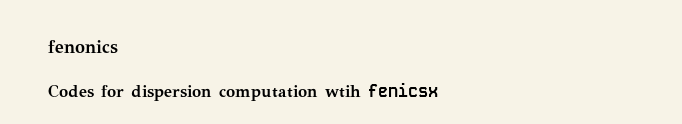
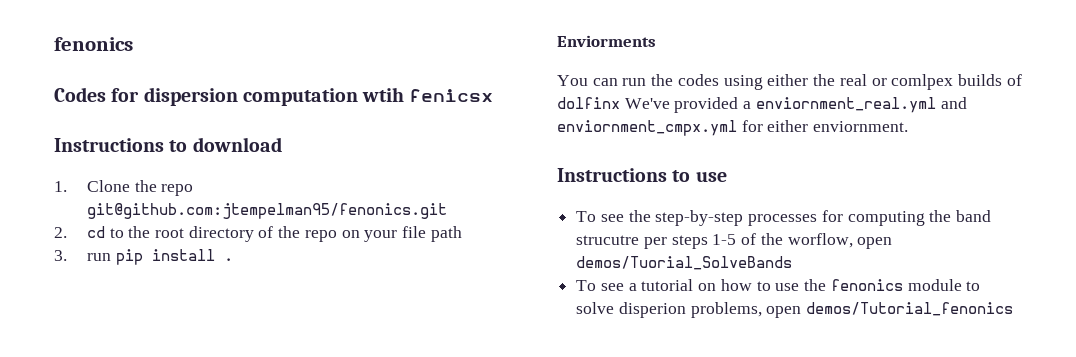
+ Instructions to download
+ 1. Clone the repo git@github.com:jtempelman95/fenonics.git
+ 2. cd to the root directory of the repo on your file path
+ 3. run pip install .
+ Enviorments
+ You can run the codes using either the real or comlpex builds of dolfinx We've provided a enviornment_real.yml and enviornment_cmpx.yml for either enviornment.
+ Instructions to use
+ To see the step-by-step processes for computing the band strucutre per steps 1-5 of the worflow, open demos/Tuorial_SolveBands
+ To see a tutorial on how to use the fenonics module to solve disperion problems, open demos/Tutorial_fenonics

